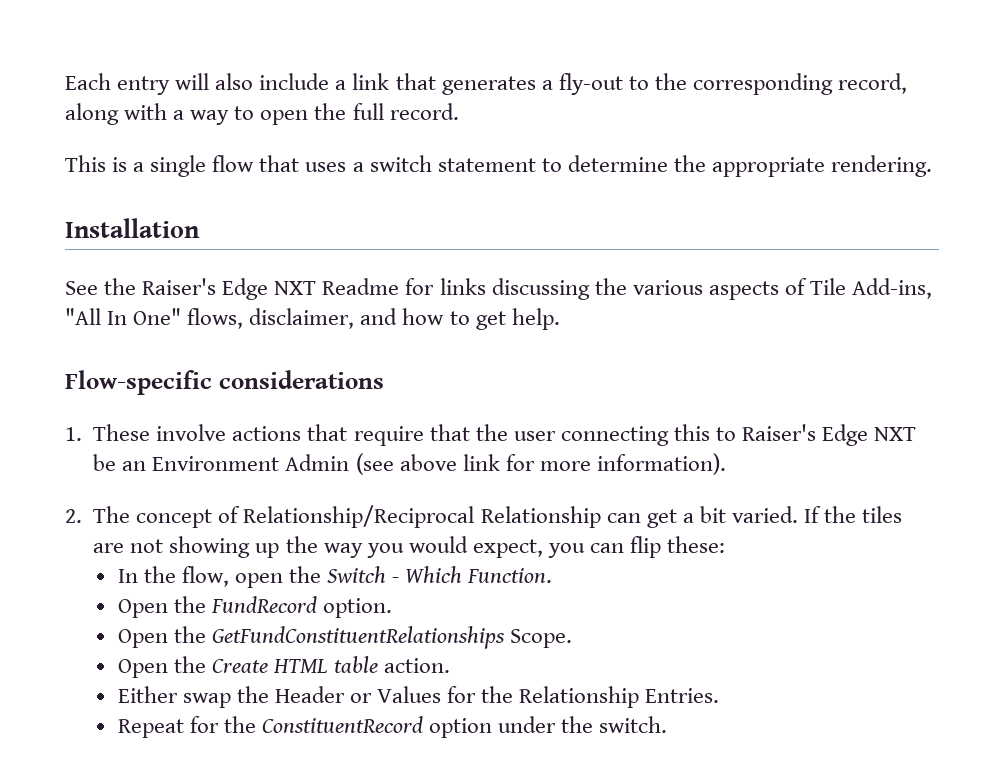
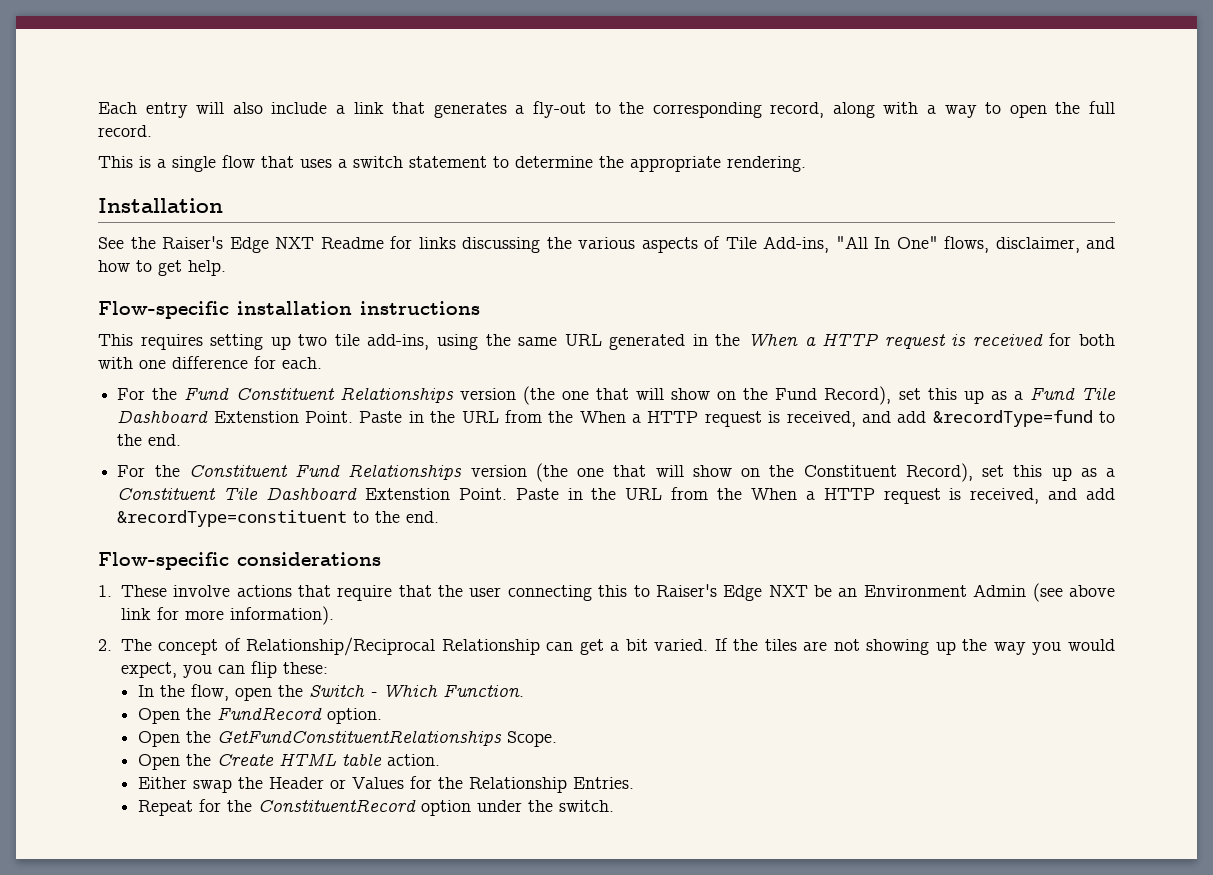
+ Flow-specific installation instructions
+ This requires setting up two tile add-ins, using the same URL generated in the When a HTTP request is received for both with one difference for each.
+ For the Fund Constituent Relationships version (the one that will show on the Fund Record), set this up as a Fund Tile Dashboard Extenstion Point. Paste in the URL from the When a HTTP request is received, and add &recordType=fund to the end.
+ For the Constituent Fund Relationships version (the one that will show on the Constituent Record), set this up as a Constituent Tile Dashboard Extenstion Point. Paste in the URL from the When a HTTP request is received, and add &recordType=constituent to the end.

